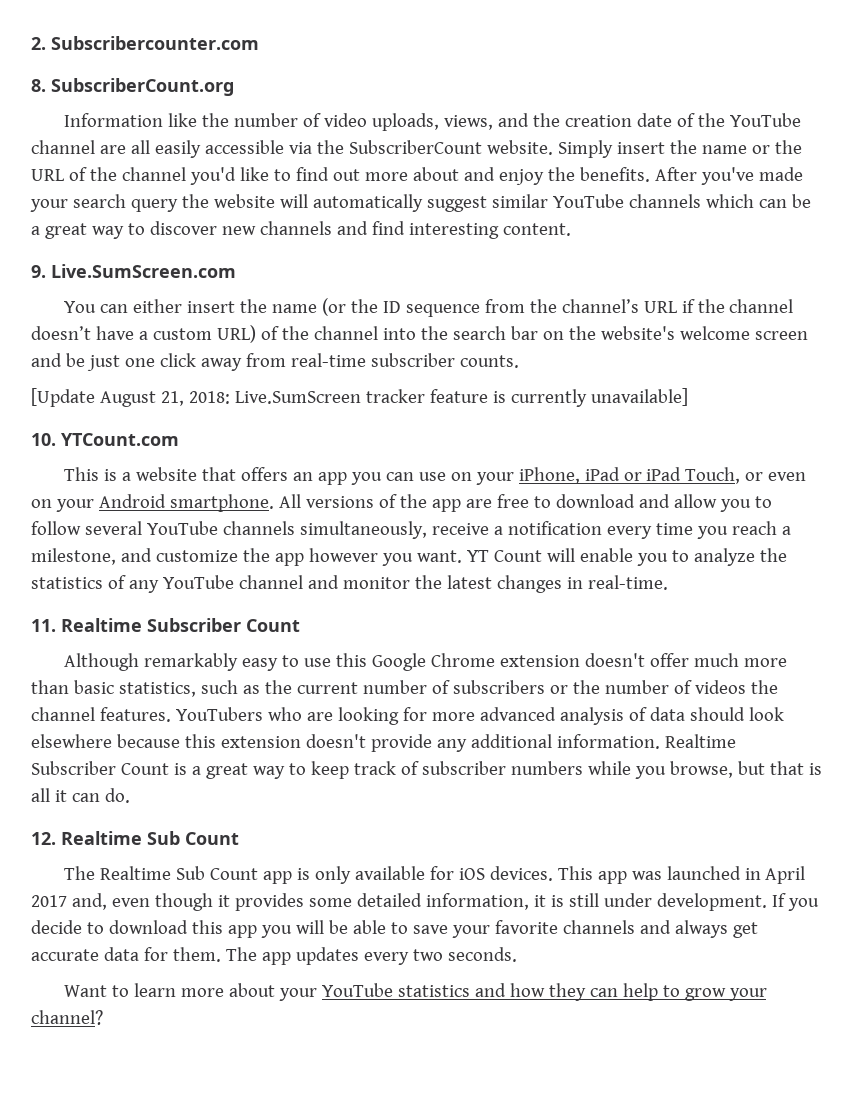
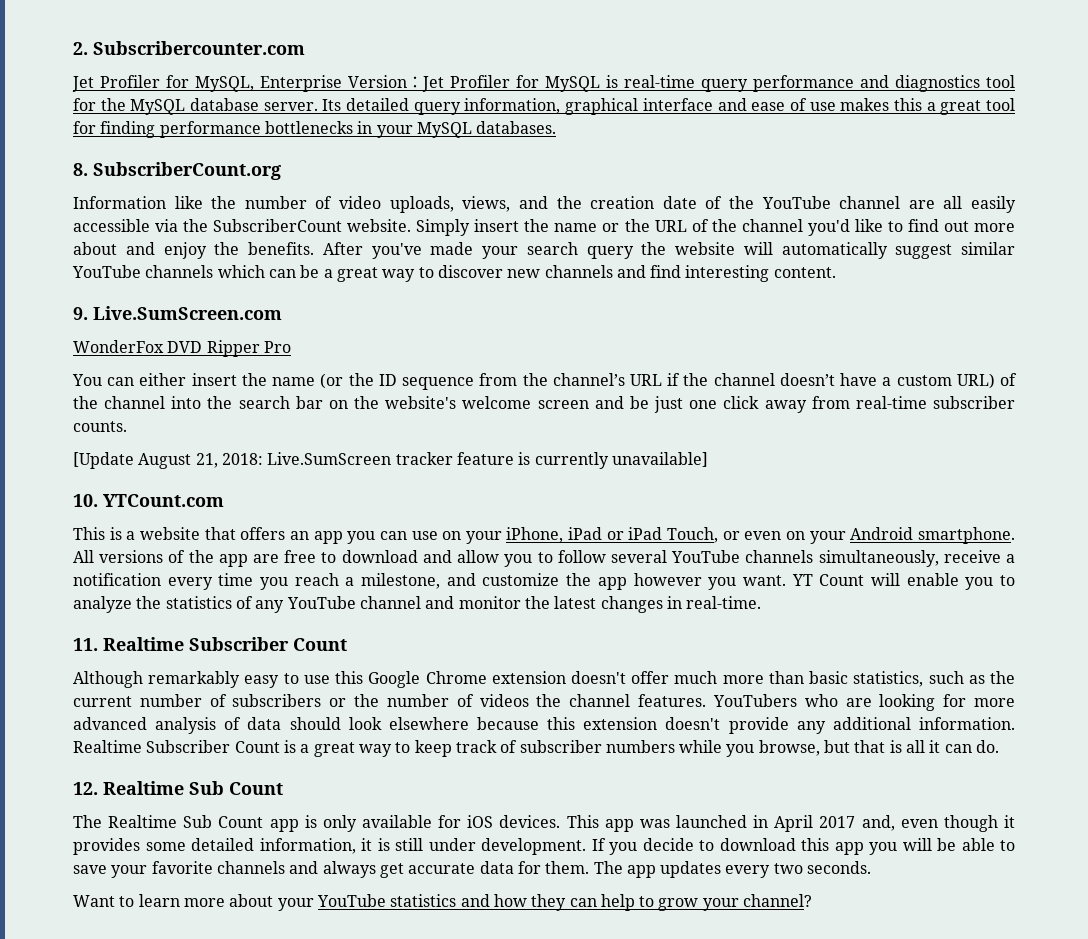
+ Jet Profiler for MySQL, Enterprise Version：Jet Profiler for MySQL is real-time query performance and diagnostics tool for the MySQL database server. Its detailed query information, graphical interface and ease of use makes this a great tool for finding performance bottlenecks in your MySQL databases.
+ WonderFox DVD Ripper Pro

